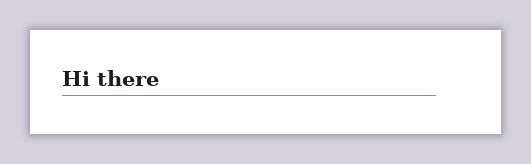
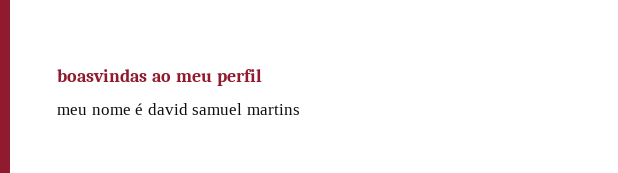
- Hi there
+ boasvindas ao meu perfil
+ meu nome é david samuel martins

